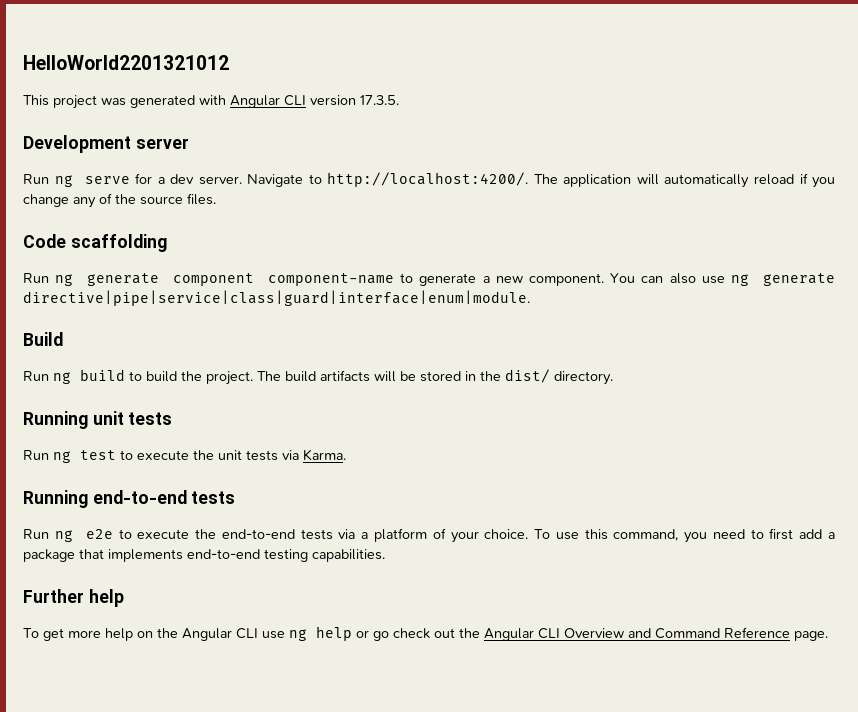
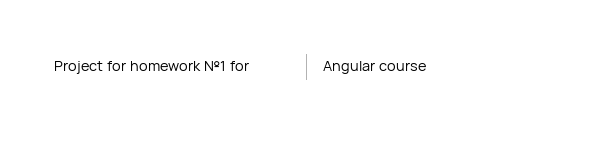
- HelloWorld2201321012
- This project was generated with Angular CLI version 17.3.5.
- Development server
- Run ng serve for a dev server. Navigate to http://localhost:4200/. The application will automatically reload if you change any of the source files.
- Code scaffolding
- Run ng generate component component-name to generate a new component. You can also use ng generate directive|pipe|service|class|guard|interface|enum|module.
- Build
- Run ng build to build the project. The build artifacts will be stored in the dist/ directory.
- Running unit tests
- Run ng test to execute the unit tests via Karma.
- Running end-to-end tests
- Run ng e2e to execute the end-to-end tests via a platform of your choice. To use this command, you need to first add a package that implements end-to-end testing capabilities.
- Further help
- To get more help on the Angular CLI use ng help or go check out the Angular CLI Overview and Command Reference page.
+ Project for homework №1 for Angular course

